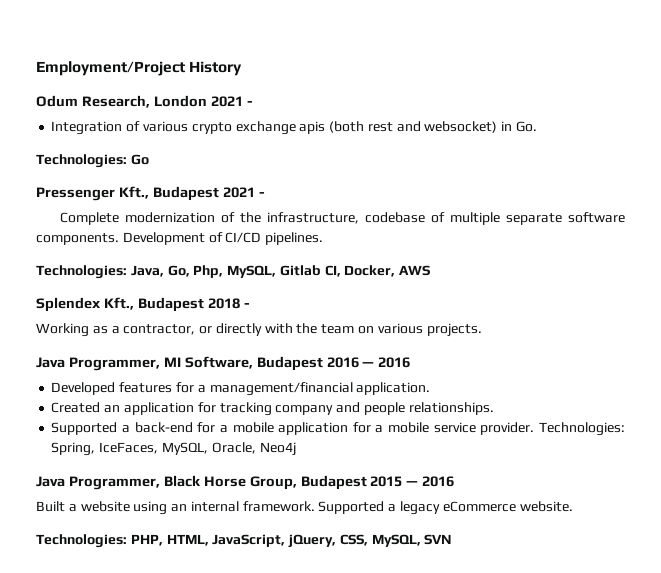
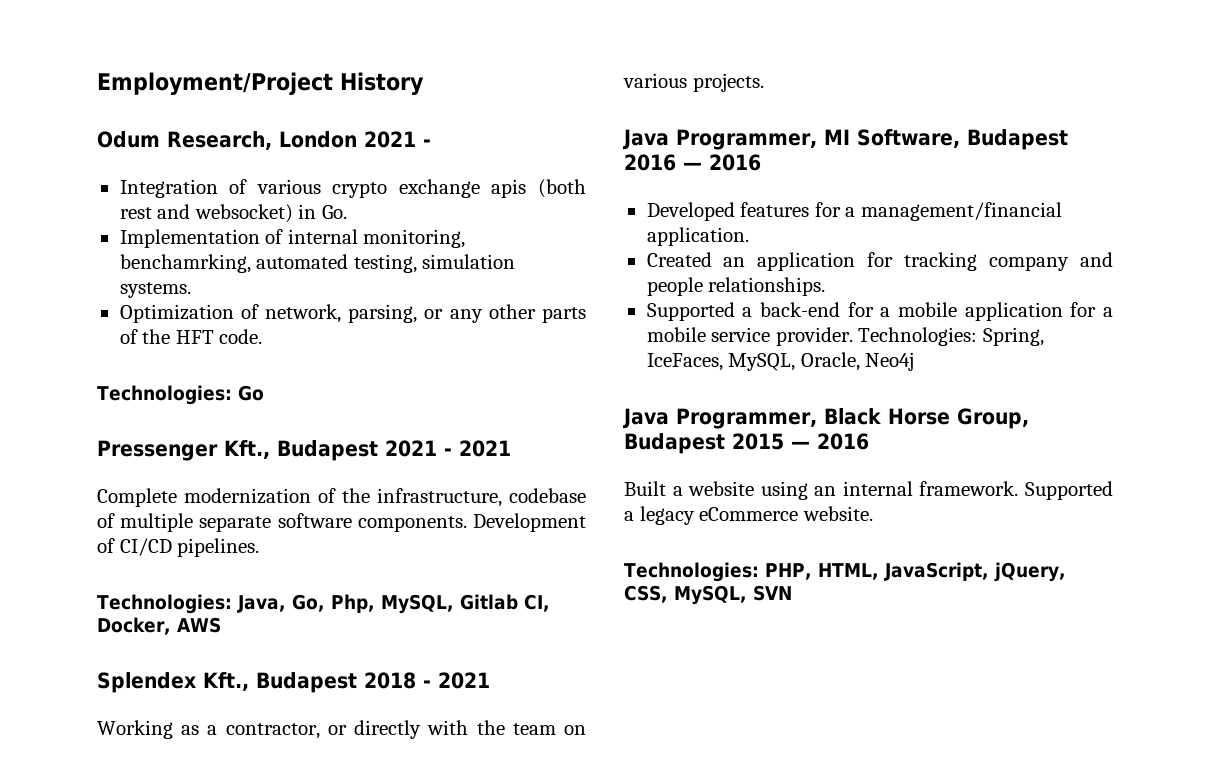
+ Implementation of internal monitoring, benchamrking, automated testing, simulation systems.
+ Optimization of network, parsing, or any other parts of the HFT code.
- Pressenger Kft., Budapest 2021 -
+ Pressenger Kft., Budapest 2021 - 2021
- Splendex Kft., Budapest 2018 -
+ Splendex Kft., Budapest 2018 - 2021

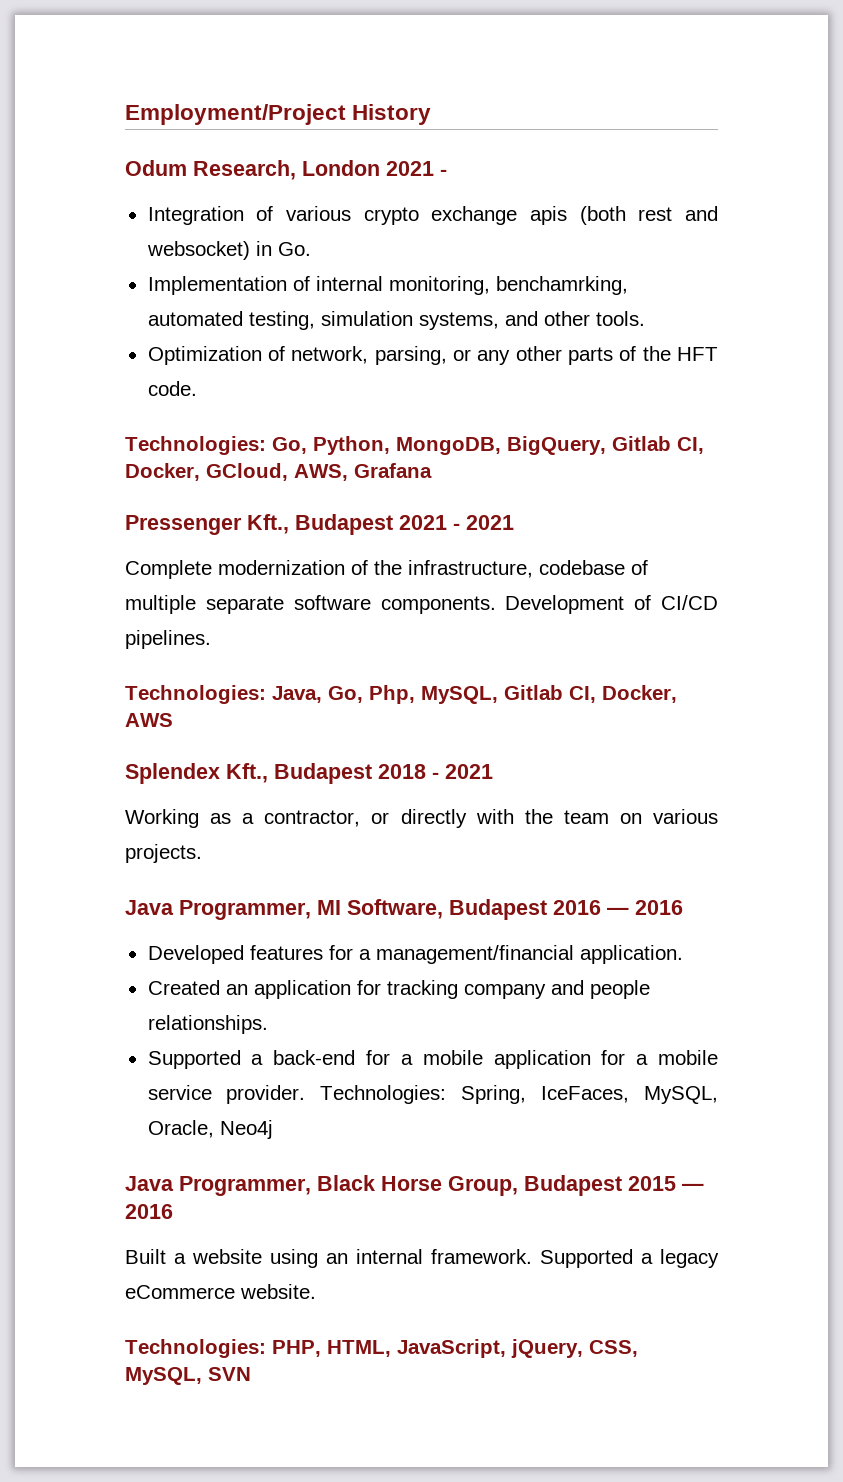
- Implementation of internal monitoring, benchamrking, automated testing, simulation systems.
+ Implementation of internal monitoring, benchamrking, automated testing, simulation systems, and other tools.
- Technologies: Go
+ Technologies: Go, Python, MongoDB, BigQuery, Gitlab CI, Docker, GCloud, AWS, Grafana

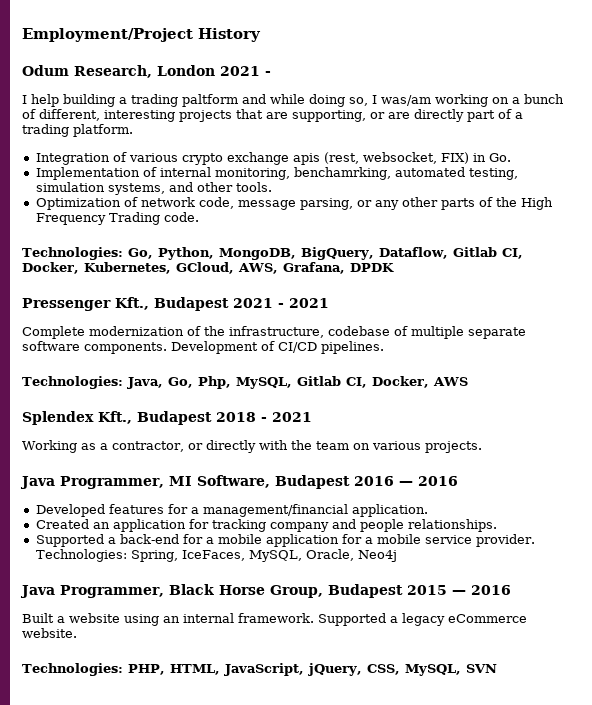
+ I help building a trading paltform and while doing so, I was/am working on a bunch of different, interesting projects that are supporting, or are directly part of a trading platform.
- Integration of various crypto exchange apis (both rest and websocket) in Go.
+ Integration of various crypto exchange apis (rest, websocket, FIX) in Go.
- Optimization of network, parsing, or any other parts of the HFT code.
+ Optimization of network code, message parsing, or any other parts of the High Frequency Trading code.
- Technologies: Go, Python, MongoDB, BigQuery, Gitlab CI, Docker, GCloud, AWS, Grafana
+ Technologies: Go, Python, MongoDB, BigQuery, Dataflow, Gitlab CI, Docker, Kubernetes, GCloud, AWS, Grafana, DPDK

